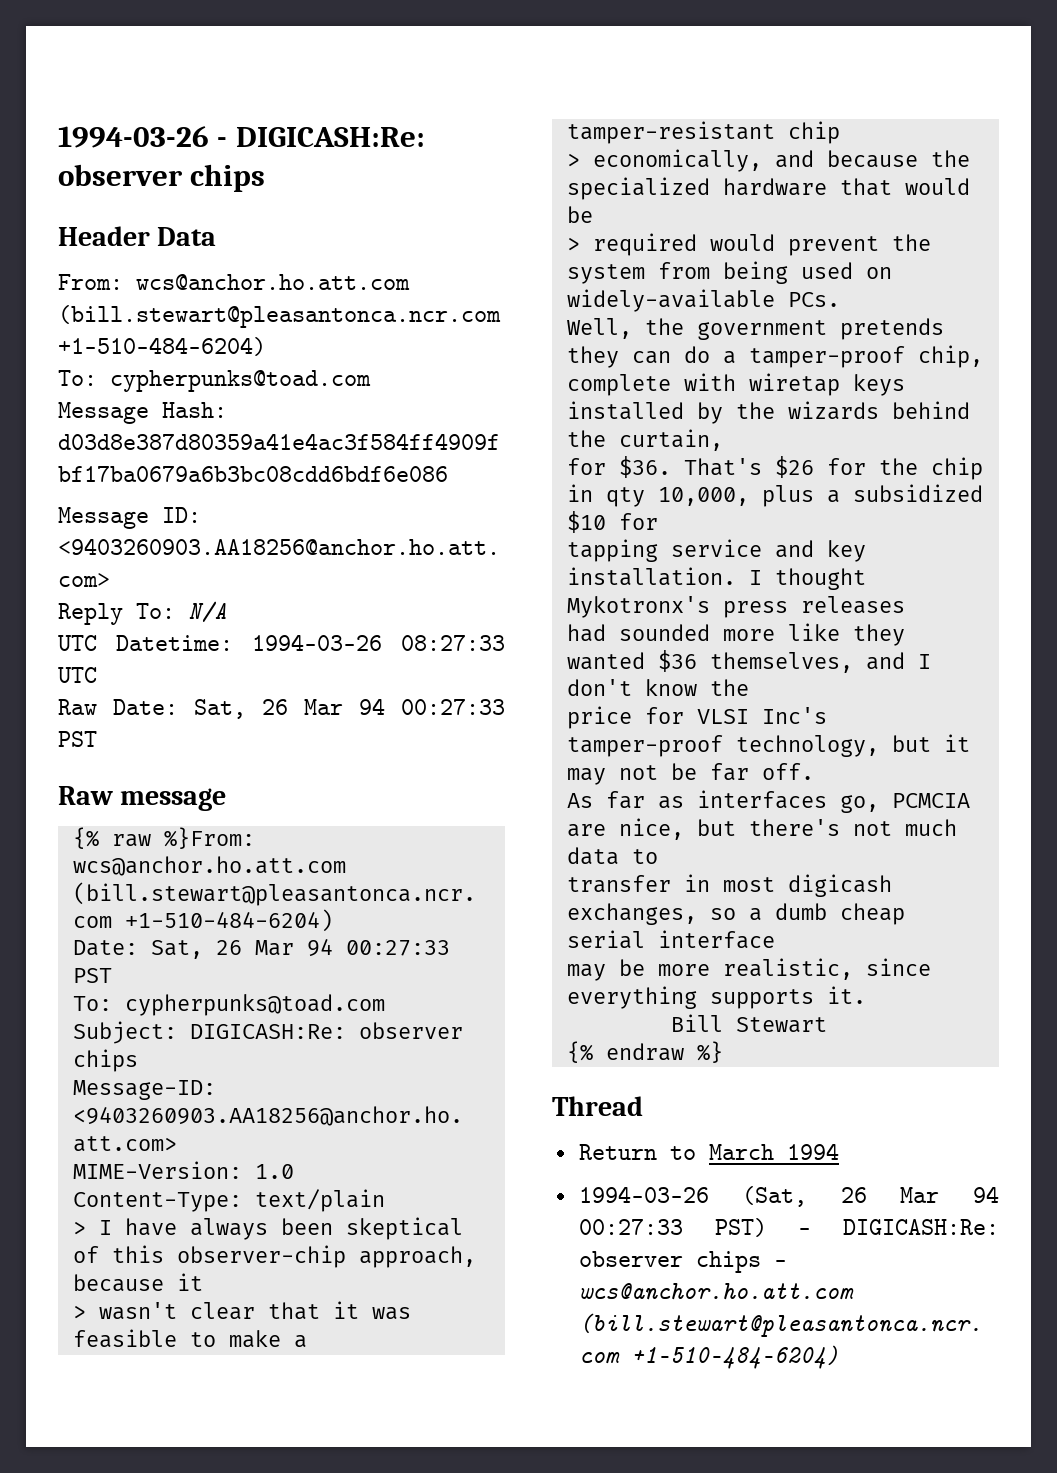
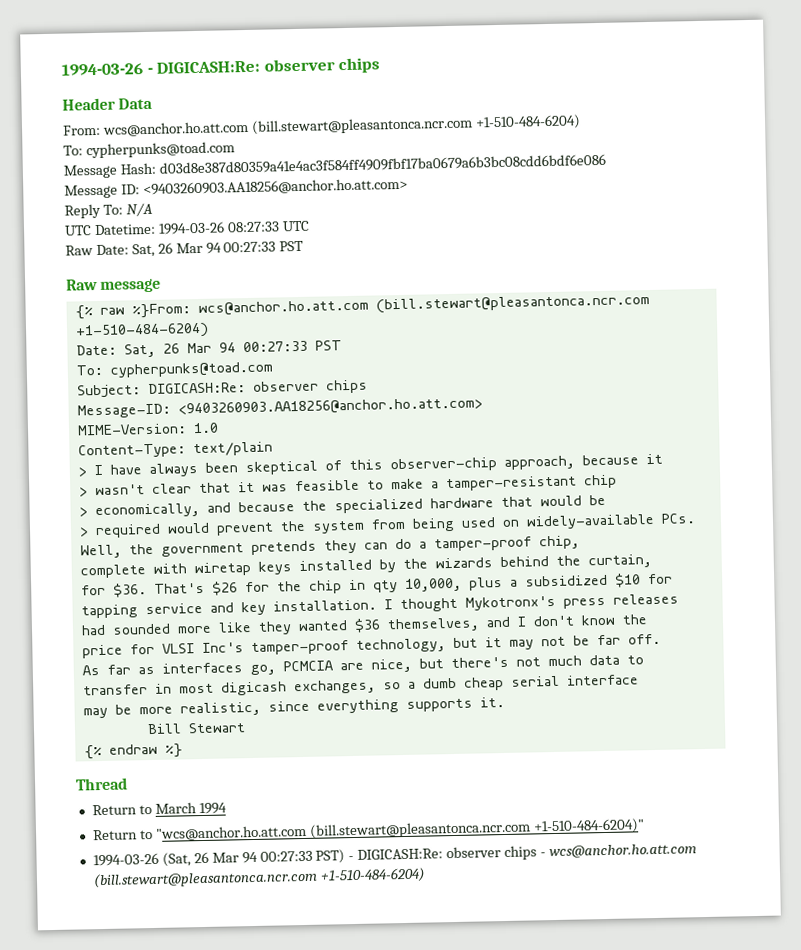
+ Return to "wcs@anchor.ho.att.com (bill.stewart@pleasantonca.ncr.com +1-510-484-6204)"

